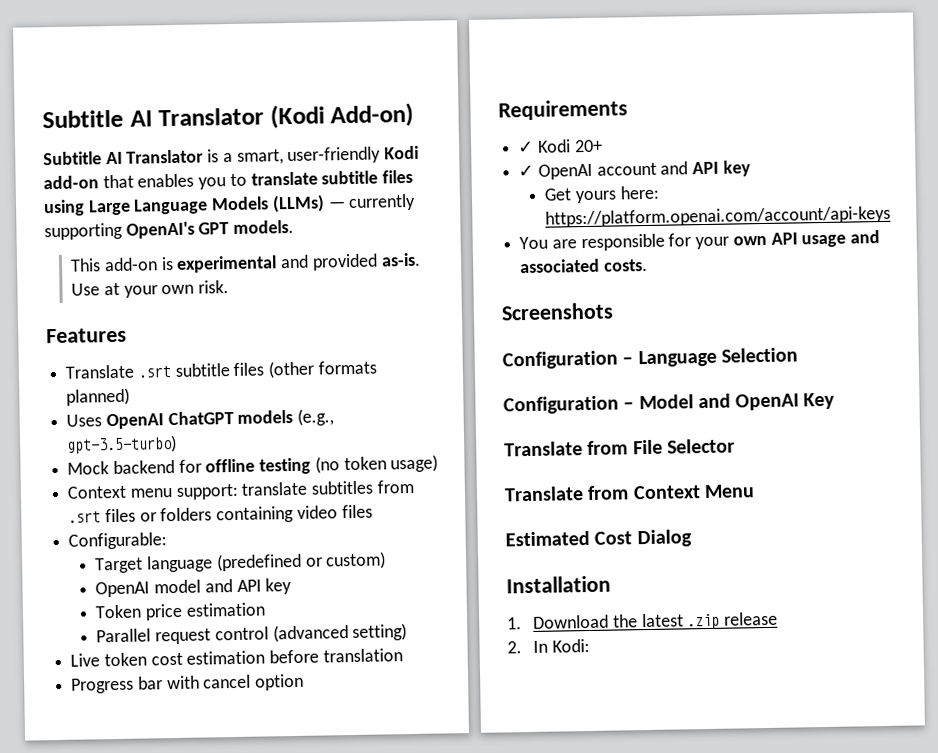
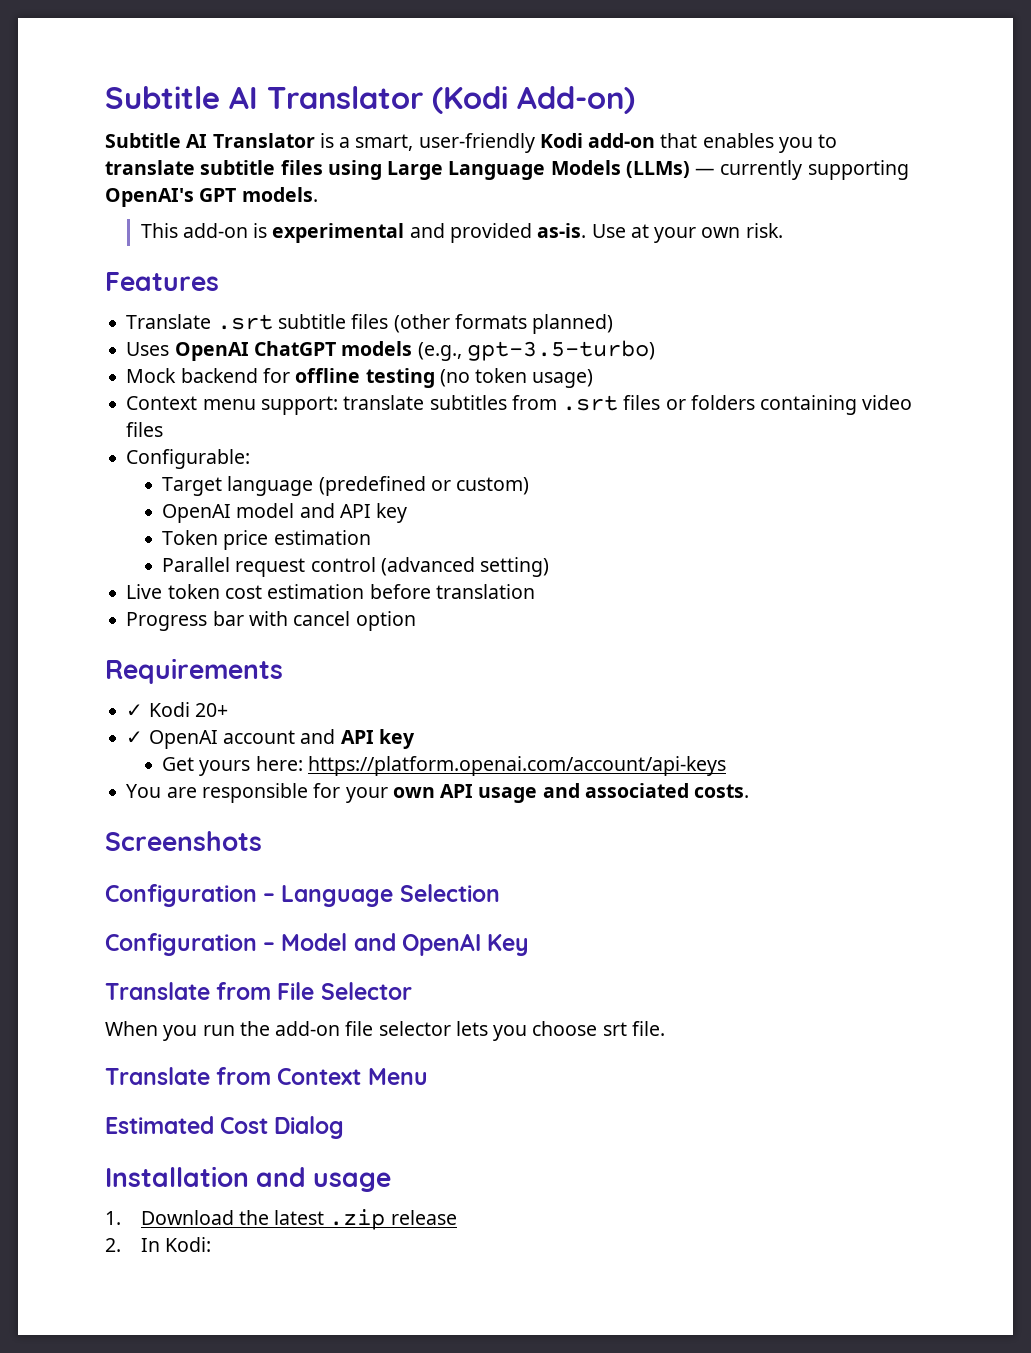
+ When you run the add-on file selector lets you choose srt file.
- Installation
+ Installation and usage

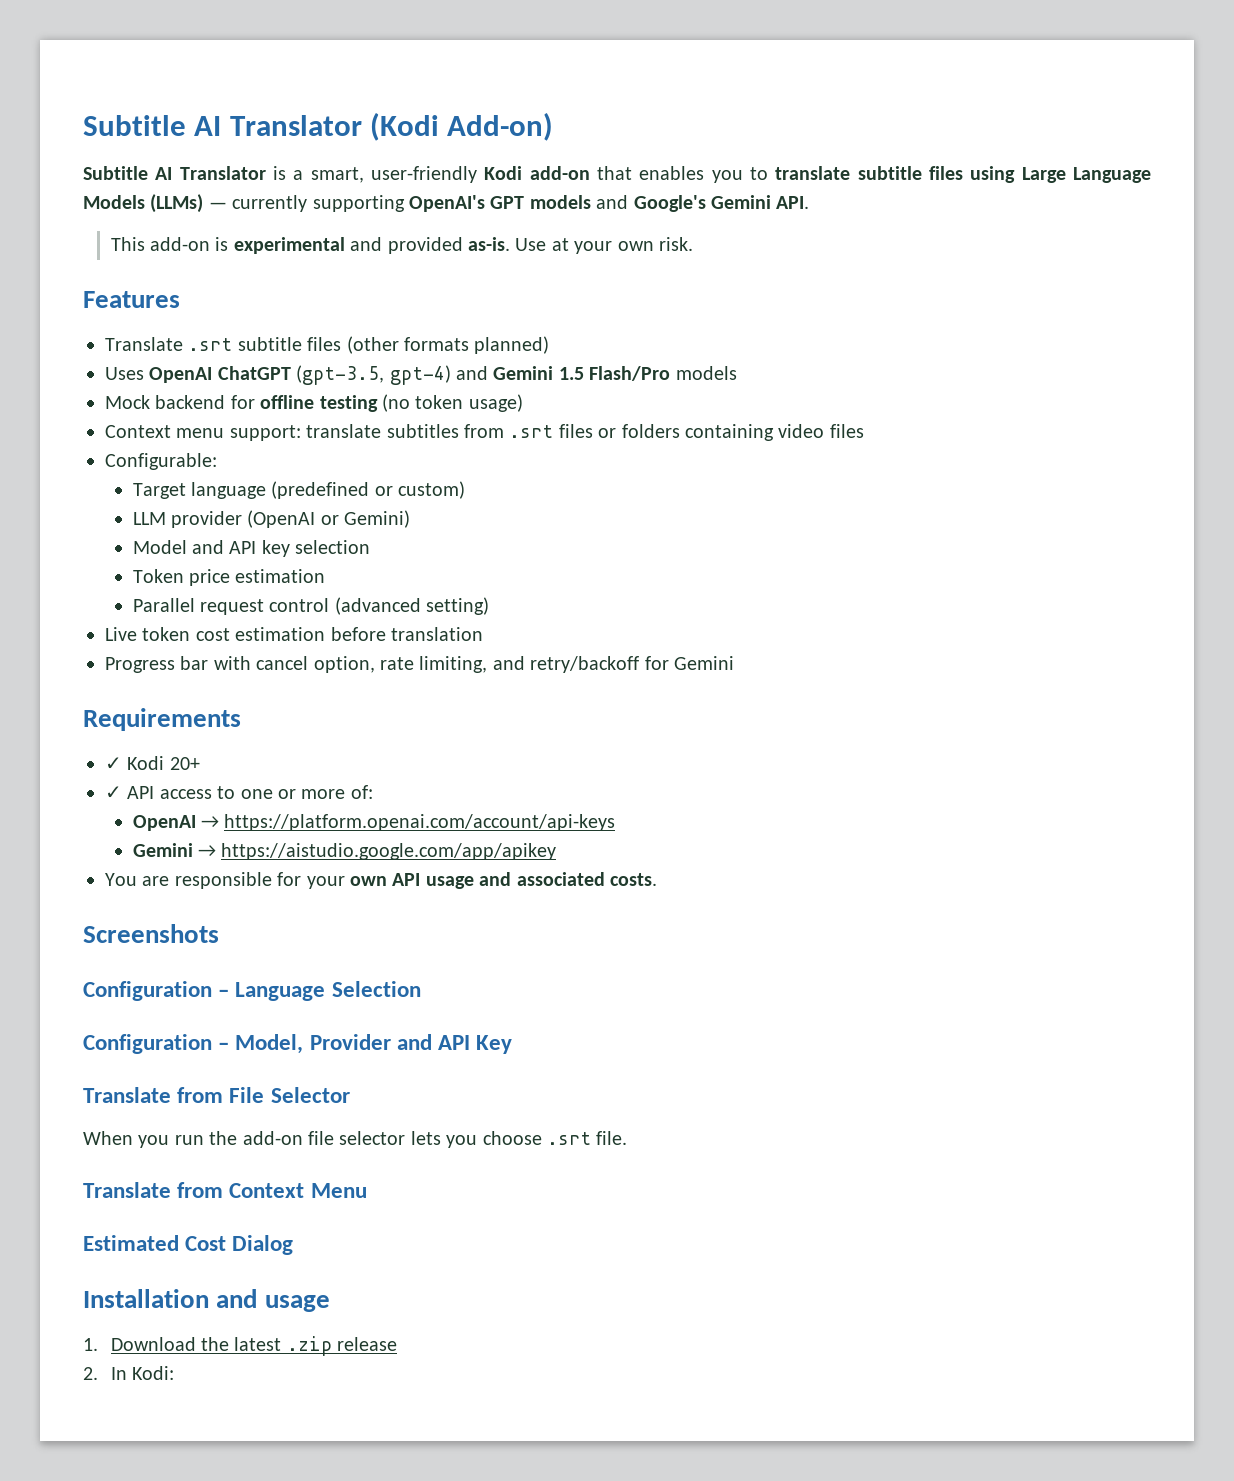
- Subtitle AI Translator is a smart, user-friendly Kodi add-on that enables you to translate subtitle files using Large Language Models (LLMs) — currently supporting OpenAI's GPT models.
+ Subtitle AI Translator is a smart, user-friendly Kodi add-on that enables you to translate subtitle files using Large Language Models (LLMs) — currently supporting OpenAI's GPT models and Google's Gemini API.
- Uses OpenAI ChatGPT models (e.g., gpt-3.5-turbo)
+ Uses OpenAI ChatGPT (gpt-3.5, gpt-4) and Gemini 1.5 Flash/Pro models
- OpenAI model and API key
+ LLM provider (OpenAI or Gemini)
+ Model and API key selection
- Progress bar with cancel option
+ Progress bar with cancel option, rate limiting, and retry/backoff for Gemini
- ✓ OpenAI account and API key
- Get yours here: https://platform.openai.com/account/api-keys
+ ✓ API access to one or more of:
+ OpenAI → https://platform.openai.com/account/api-keys
+ Gemini → https://aistudio.google.com/app/apikey
- Configuration – Model and OpenAI Key
+ Configuration – Model, Provider and API Key
- When you run the add-on file selector lets you choose srt file.
+ When you run the add-on file selector lets you choose .srt file.

